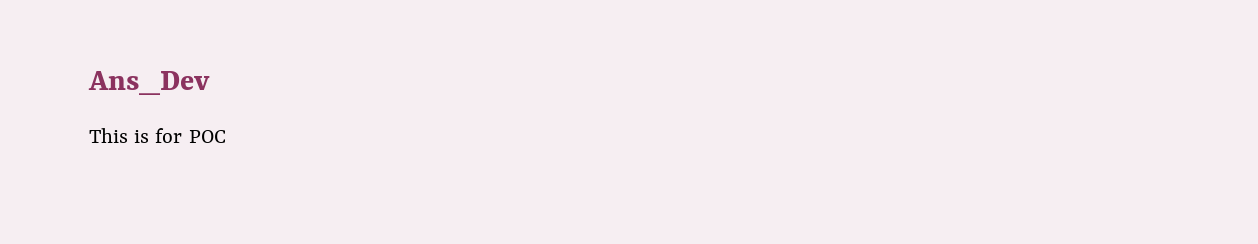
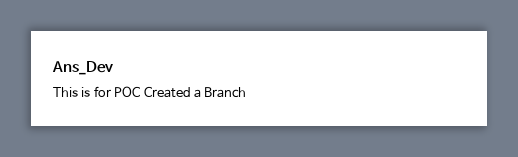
- This is for POC
+ This is for POC Created a Branch

